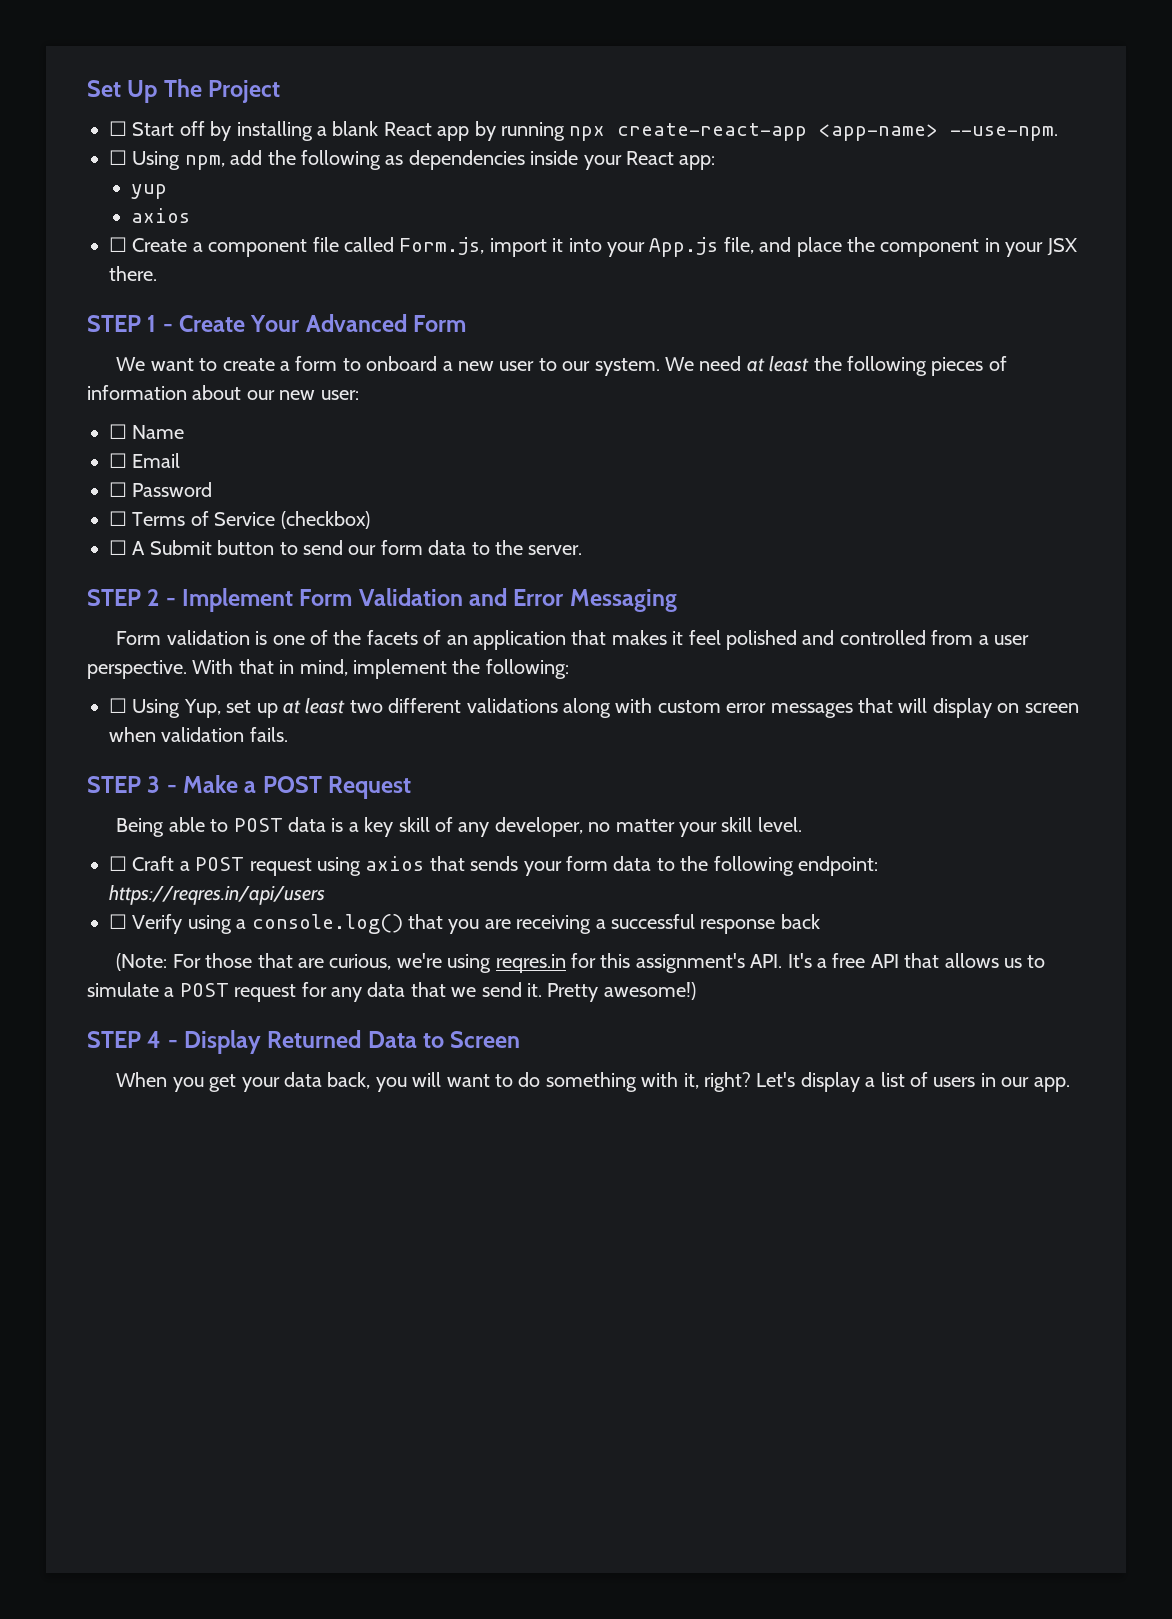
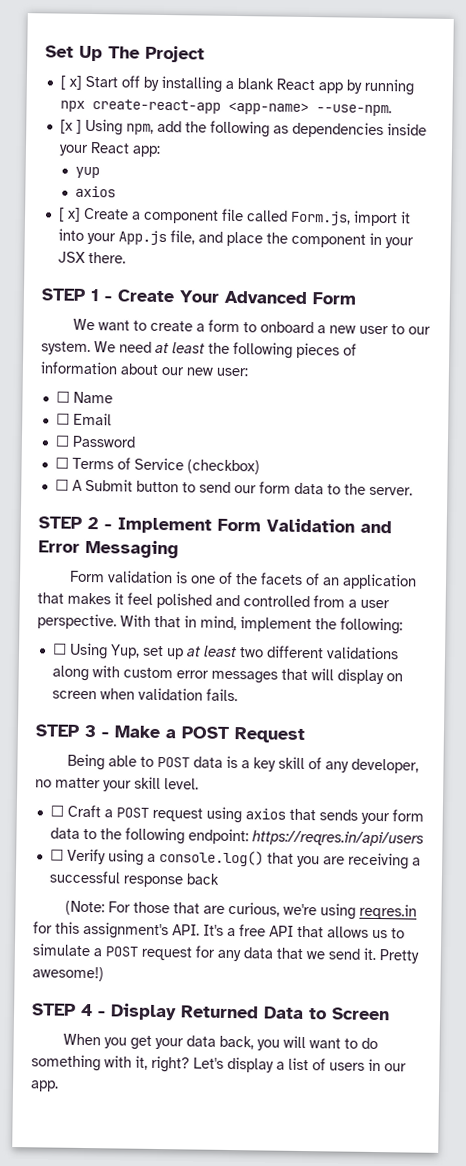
- ☐ Start off by installing a blank React app by running npx create-react-app <app-name> --use-npm.
+ [ x] Start off by installing a blank React app by running npx create-react-app <app-name> --use-npm.
- ☐ Using npm, add the following as dependencies inside your React app:
+ [x ] Using npm, add the following as dependencies inside your React app:
- ☐ Create a component file called Form.js, import it into your App.js file, and place the component in your JSX there.
+ [ x] Create a component file called Form.js, import it into your App.js file, and place the component in your JSX there.

